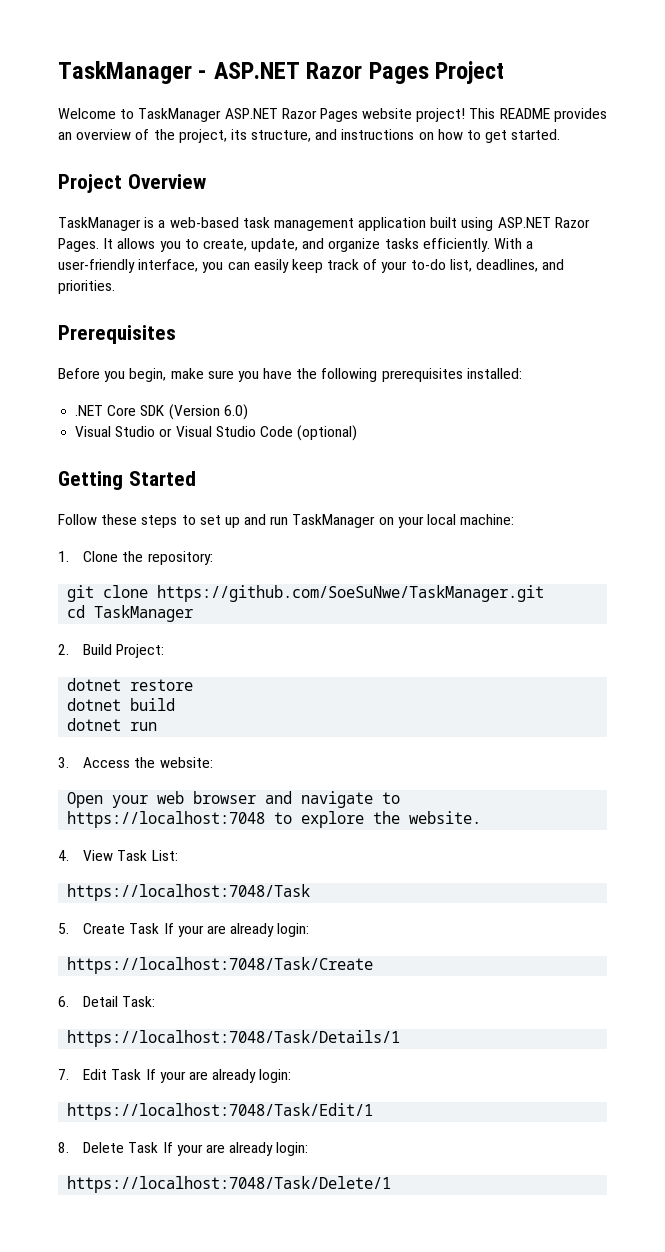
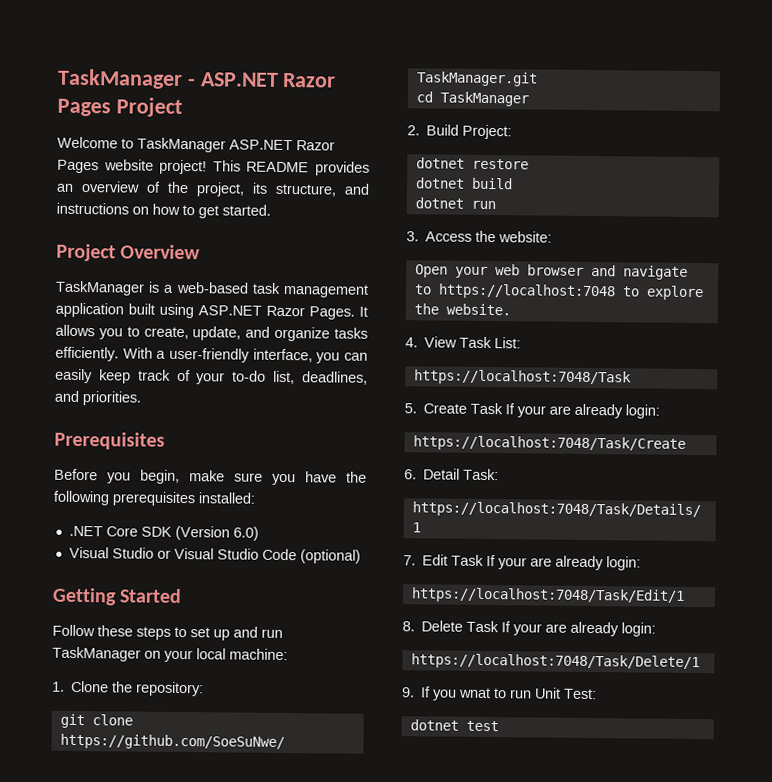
+ 9. If you wnat to run Unit Test:
+ dotnet test

